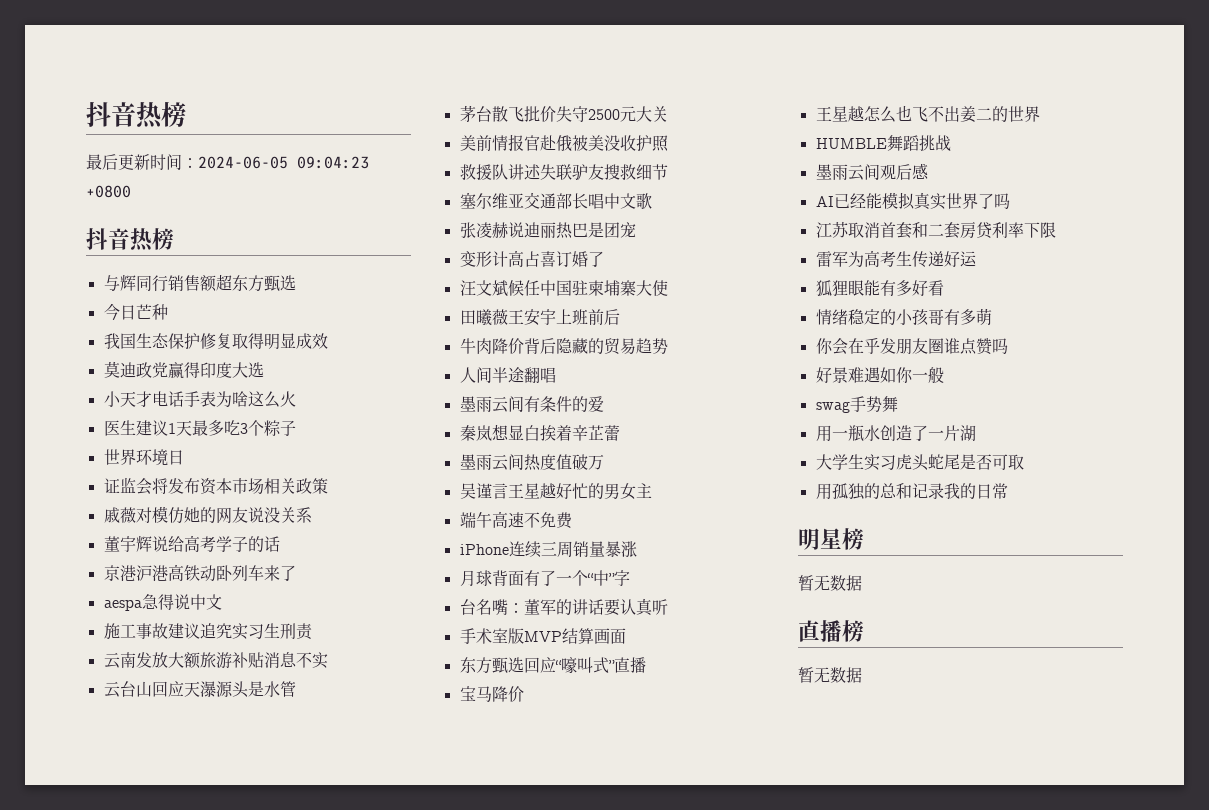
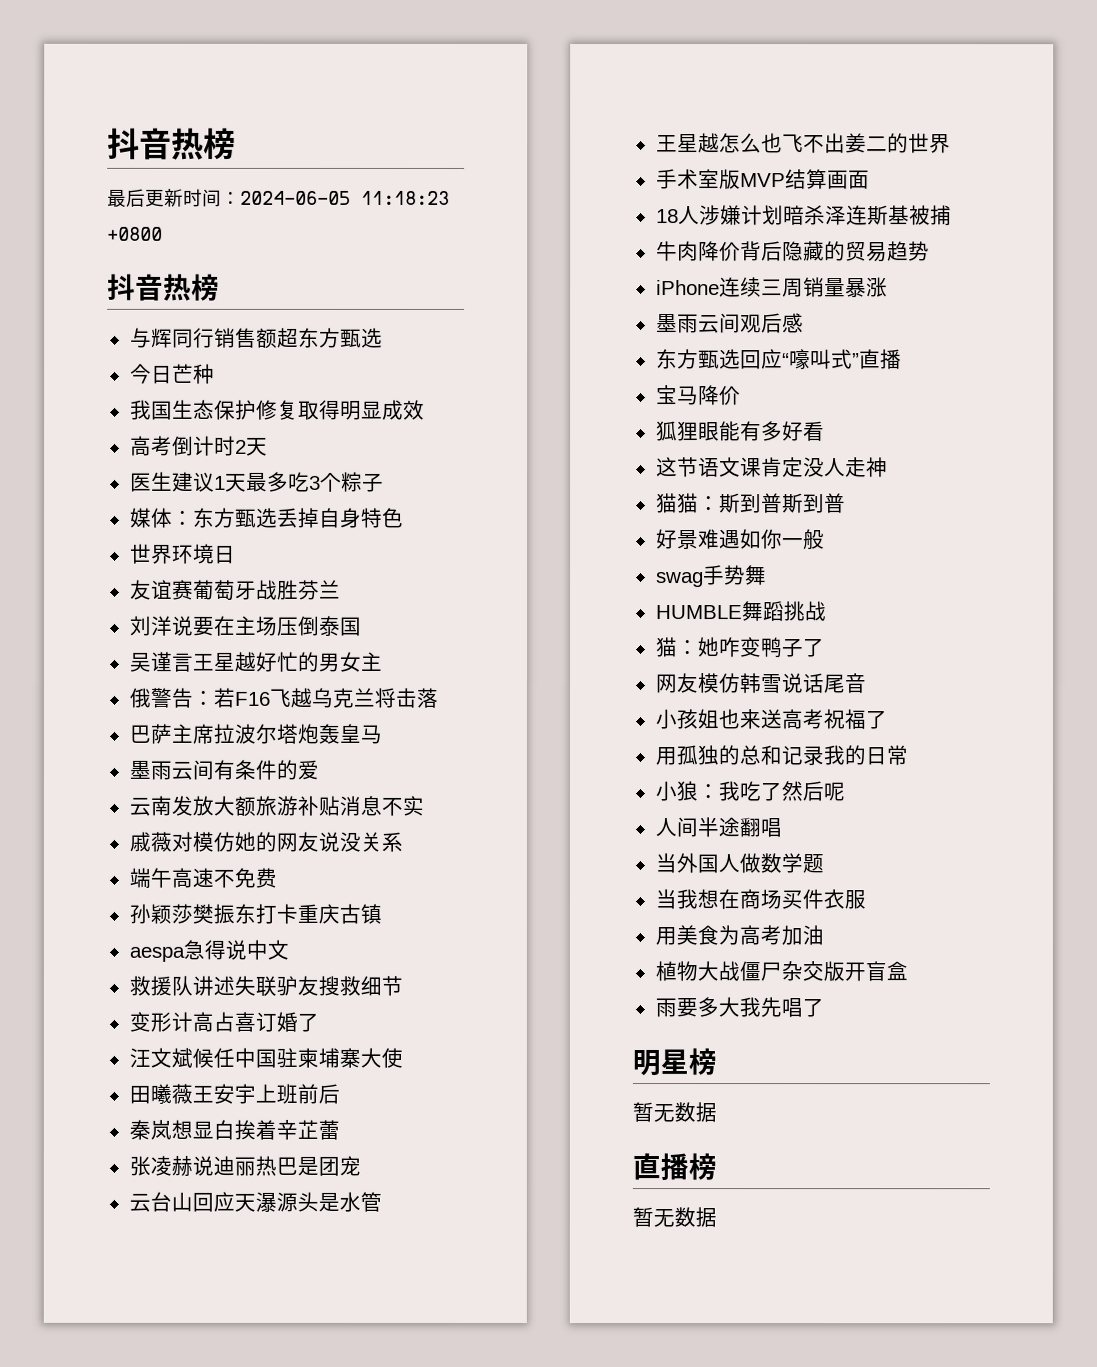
- 最后更新时间：2024-06-05 09:04:23 +0800
+ 最后更新时间：2024-06-05 11:18:23 +0800
- 莫迪政党赢得印度大选
- 小天才电话手表为啥这么火
+ 高考倒计时2天
+ 媒体：东方甄选丢掉自身特色
  世界环境日
- 证监会将发布资本市场相关政策
- 戚薇对模仿她的网友说没关系
- 董宇辉说给高考学子的话
- 京港沪港高铁动卧列车来了
- aespa急得说中文
- 施工事故建议追究实习生刑责
+ 友谊赛葡萄牙战胜芬兰
+ 刘洋说要在主场压倒泰国
+ 吴谨言王星越好忙的男女主
+ 俄警告：若F16飞越乌克兰将击落
+ 巴萨主席拉波尔塔炮轰皇马
+ 墨雨云间有条件的爱
- 云台山回应天瀑源头是水管
- 茅台散飞批价失守2500元大关
- 美前情报官赴俄被美没收护照
+ 戚薇对模仿她的网友说没关系
+ 端午高速不免费
+ 孙颖莎樊振东打卡重庆古镇
+ aespa急得说中文
- 塞尔维亚交通部长唱中文歌
- 张凌赫说迪丽热巴是团宠
+ 秦岚想显白挨着辛芷蕾
+ 张凌赫说迪丽热巴是团宠
+ 云台山回应天瀑源头是水管
+ 王星越怎么也飞不出姜二的世界
+ 手术室版MVP结算画面
+ 18人涉嫌计划暗杀泽连斯基被捕
- 人间半途翻唱
- 墨雨云间有条件的爱
- 秦岚想显白挨着辛芷蕾
- 墨雨云间热度值破万
- 吴谨言王星越好忙的男女主
- 端午高速不免费
- 月球背面有了一个“中”字
- 台名嘴：董军的讲话要认真听
- 手术室版MVP结算画面
+ 墨雨云间观后感
- 王星越怎么也飞不出姜二的世界
- HUMBLE舞蹈挑战
- 墨雨云间观后感
- AI已经能模拟真实世界了吗
- 江苏取消首套和二套房贷利率下限
- 雷军为高考生传递好运
  狐狸眼能有多好看
- 情绪稳定的小孩哥有多萌
- 你会在乎发朋友圈谁点赞吗
+ 这节语文课肯定没人走神
+ 猫猫：斯到普斯到普
- 用一瓶水创造了一片湖
- 大学生实习虎头蛇尾是否可取
+ HUMBLE舞蹈挑战
+ 猫：她咋变鸭子了
+ 网友模仿韩雪说话尾音
+ 小孩姐也来送高考祝福了
+ 小狼：我吃了然后呢
+ 人间半途翻唱
+ 当外国人做数学题
+ 当我想在商场买件衣服
+ 用美食为高考加油
+ 植物大战僵尸杂交版开盲盒
+ 雨要多大我先唱了

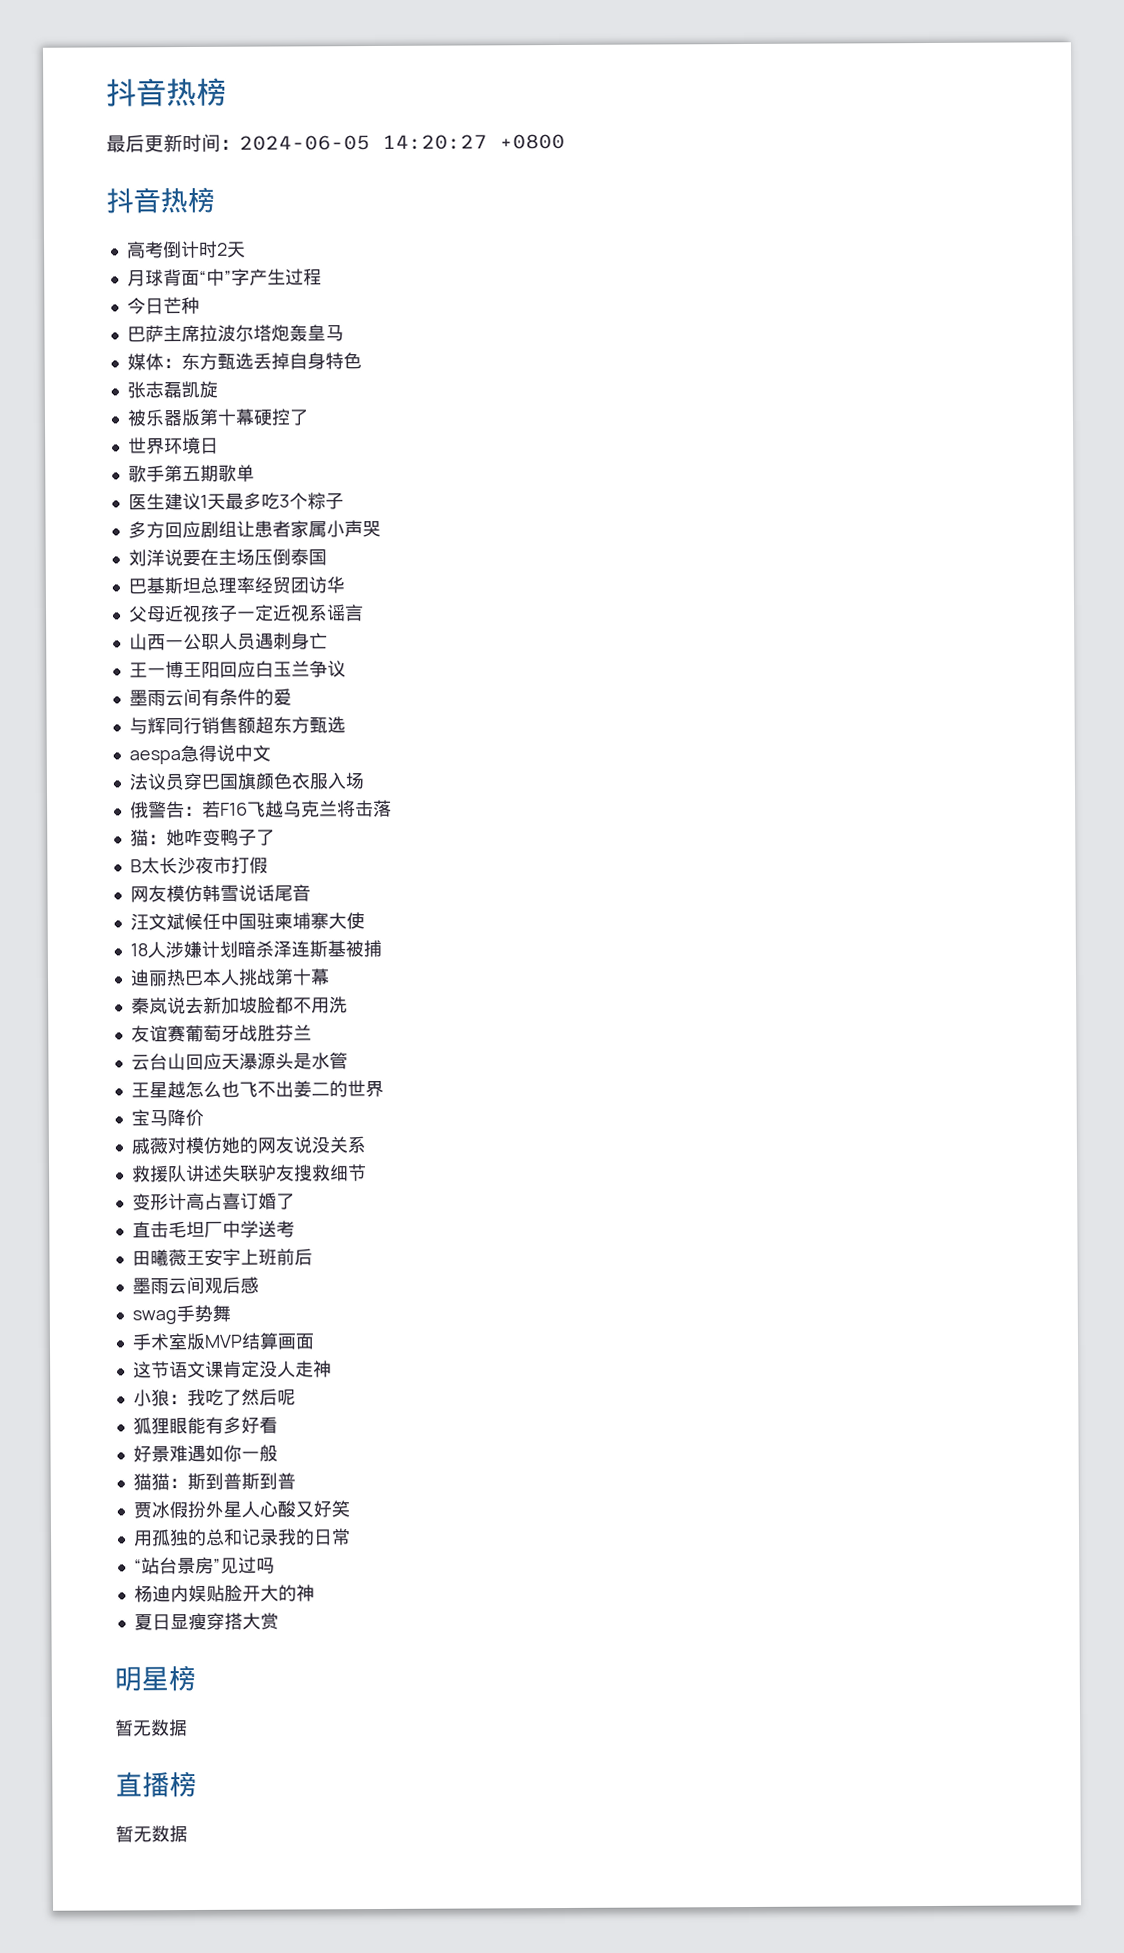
- 最后更新时间：2024-06-05 11:18:23 +0800
+ 最后更新时间：2024-06-05 14:20:27 +0800
- 与辉同行销售额超东方甄选
+ 高考倒计时2天
+ 月球背面“中”字产生过程
  今日芒种
- 我国生态保护修复取得明显成效
- 高考倒计时2天
+ 巴萨主席拉波尔塔炮轰皇马
+ 媒体：东方甄选丢掉自身特色
+ 张志磊凯旋
+ 被乐器版第十幕硬控了
+ 世界环境日
+ 歌手第五期歌单
- 媒体：东方甄选丢掉自身特色
- 世界环境日
- 友谊赛葡萄牙战胜芬兰
+ 多方回应剧组让患者家属小声哭
- 吴谨言王星越好忙的男女主
+ 巴基斯坦总理率经贸团访华
+ 父母近视孩子一定近视系谣言
+ 山西一公职人员遇刺身亡
+ 王一博王阳回应白玉兰争议
+ 墨雨云间有条件的爱
+ 与辉同行销售额超东方甄选
+ aespa急得说中文
+ 法议员穿巴国旗颜色衣服入场
- 巴萨主席拉波尔塔炮轰皇马
- 墨雨云间有条件的爱
- 云南发放大额旅游补贴消息不实
- 戚薇对模仿她的网友说没关系
- 端午高速不免费
- 孙颖莎樊振东打卡重庆古镇
- aespa急得说中文
- 救援队讲述失联驴友搜救细节
- 变形计高占喜订婚了
+ 猫：她咋变鸭子了
+ B太长沙夜市打假
+ 网友模仿韩雪说话尾音
- 田曦薇王安宇上班前后
- 秦岚想显白挨着辛芷蕾
- 张凌赫说迪丽热巴是团宠
+ 18人涉嫌计划暗杀泽连斯基被捕
+ 迪丽热巴本人挑战第十幕
+ 秦岚说去新加坡脸都不用洗
+ 友谊赛葡萄牙战胜芬兰
+ 宝马降价
+ 戚薇对模仿她的网友说没关系
+ 救援队讲述失联驴友搜救细节
+ 变形计高占喜订婚了
+ 直击毛坦厂中学送考
+ 田曦薇王安宇上班前后
+ 墨雨云间观后感
+ swag手势舞
- 18人涉嫌计划暗杀泽连斯基被捕
- 牛肉降价背后隐藏的贸易趋势
- iPhone连续三周销量暴涨
- 墨雨云间观后感
- 东方甄选回应“嚎叫式”直播
- 宝马降价
- 狐狸眼能有多好看
+ 小狼：我吃了然后呢
+ 狐狸眼能有多好看
+ 好景难遇如你一般
- 好景难遇如你一般
- swag手势舞
- HUMBLE舞蹈挑战
- 猫：她咋变鸭子了
- 网友模仿韩雪说话尾音
- 小孩姐也来送高考祝福了
+ 贾冰假扮外星人心酸又好笑
- 小狼：我吃了然后呢
- 人间半途翻唱
- 当外国人做数学题
- 当我想在商场买件衣服
- 用美食为高考加油
- 植物大战僵尸杂交版开盲盒
- 雨要多大我先唱了
+ “站台景房”见过吗
+ 杨迪内娱贴脸开大的神
+ 夏日显瘦穿搭大赏

